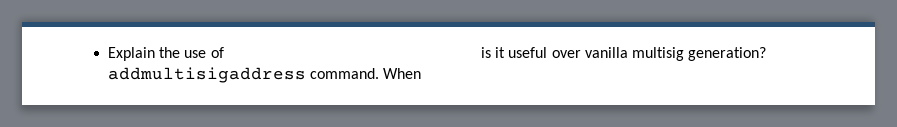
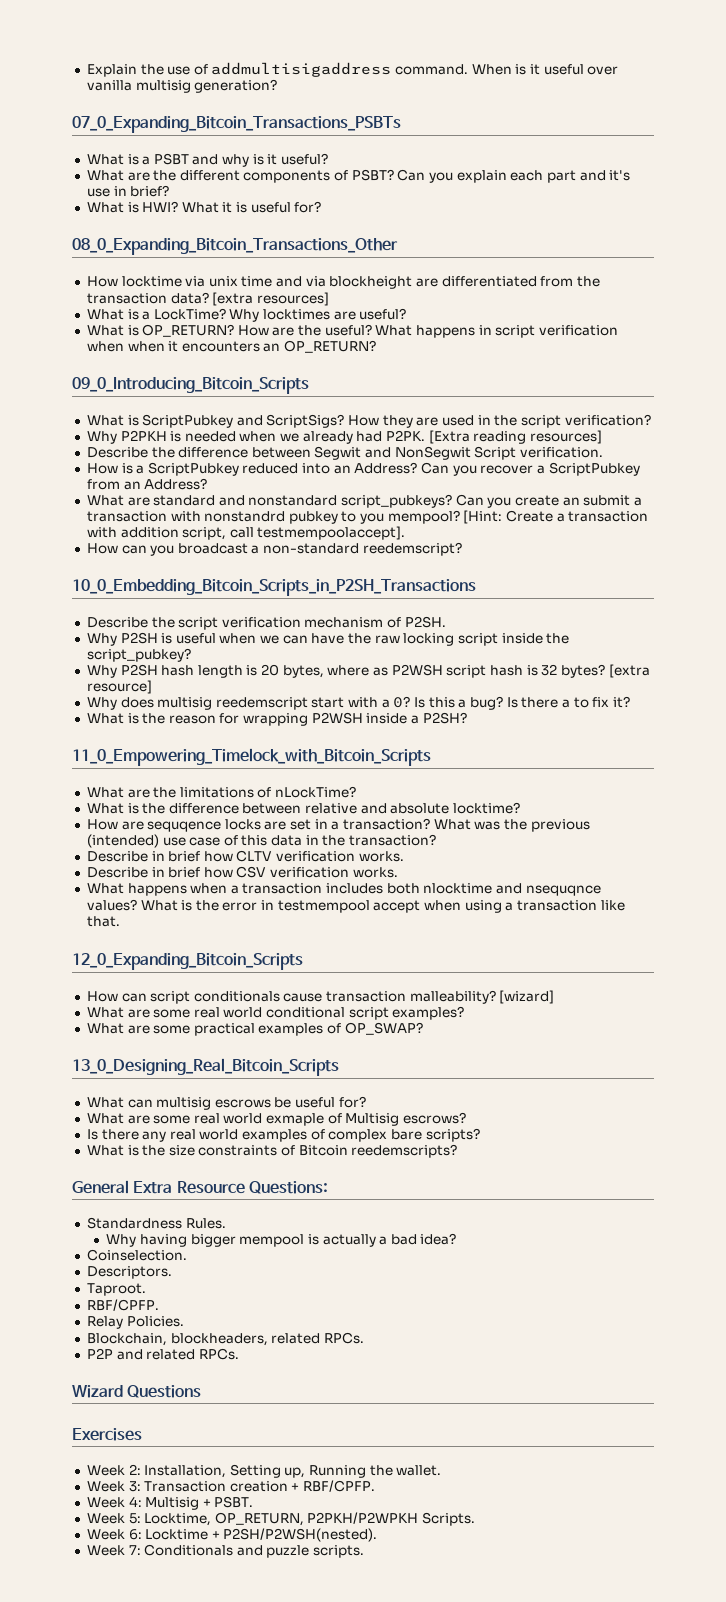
+ 07_0_Expanding_Bitcoin_Transactions_PSBTs
+ What is a PSBT and why is it useful?
+ What are the different components of PSBT? Can you explain each part and it's use in brief?
+ What is HWI? What it is useful for?
+ 08_0_Expanding_Bitcoin_Transactions_Other
+ How locktime via unix time and via blockheight are differentiated from the transaction data? [extra resources]
+ What is a LockTime? Why locktimes are useful?
+ What is OP_RETURN? How are the useful? What happens in script verification when when it encounters an OP_RETURN?
+ 09_0_Introducing_Bitcoin_Scripts
+ What is ScriptPubkey and ScriptSigs? How they are used in the script verification?
+ Why P2PKH is needed when we already had P2PK. [Extra reading resources]
+ Describe the difference between Segwit and NonSegwit Script verification.
+ How is a ScriptPubkey reduced into an Address? Can you recover a ScriptPubkey from an Address?
+ What are standard and nonstandard script_pubkeys? Can you create an submit a transaction with nonstandrd pubkey to you mempool? [Hint: Create a transaction with addition script, call testmempoolaccept].
+ How can you broadcast a non-standard reedemscript?
+ 10_0_Embedding_Bitcoin_Scripts_in_P2SH_Transactions
+ Describe the script verification mechanism of P2SH.
+ Why P2SH is useful when we can have the raw locking script inside the script_pubkey?
+ Why P2SH hash length is 20 bytes, where as P2WSH script hash is 32 bytes? [extra resource]
+ Why does multisig reedemscript start with a 0? Is this a bug? Is there a to fix it?
+ What is the reason for wrapping P2WSH inside a P2SH?
+ 11_0_Empowering_Timelock_with_Bitcoin_Scripts
+ What are the limitations of nLockTime?
+ What is the difference between relative and absolute locktime?
+ How are sequqence locks are set in a transaction? What was the previous (intended) use case of this data in the transaction?
+ Describe in brief how CLTV verification works.
+ Describe in brief how CSV verification works.
+ What happens when a transaction includes both nlocktime and nsequqnce values? What is the error in testmempool accept when using a transaction like that.
+ 12_0_Expanding_Bitcoin_Scripts
+ How can script conditionals cause transaction malleability? [wizard]
+ What are some real world conditional script examples?
+ What are some practical examples of OP_SWAP?
+ 13_0_Designing_Real_Bitcoin_Scripts
+ What can multisig escrows be useful for?
+ What are some real world exmaple of Multisig escrows?
+ Is there any real world examples of complex bare scripts?
+ What is the size constraints of Bitcoin reedemscripts?
+ General Extra Resource Questions:
+ Standardness Rules.
+ Why having bigger mempool is actually a bad idea?
+ Coinselection.
+ Descriptors.
+ Taproot.
+ RBF/CPFP.
+ Relay Policies.
+ Blockchain, blockheaders, related RPCs.
+ P2P and related RPCs.
+ Wizard Questions
+ Exercises
+ Week 2: Installation, Setting up, Running the wallet.
+ Week 3: Transaction creation + RBF/CPFP.
+ Week 4: Multisig + PSBT.
+ Week 5: Locktime, OP_RETURN, P2PKH/P2WPKH Scripts.
+ Week 6: Locktime + P2SH/P2WSH(nested).
+ Week 7: Conditionals and puzzle scripts.

